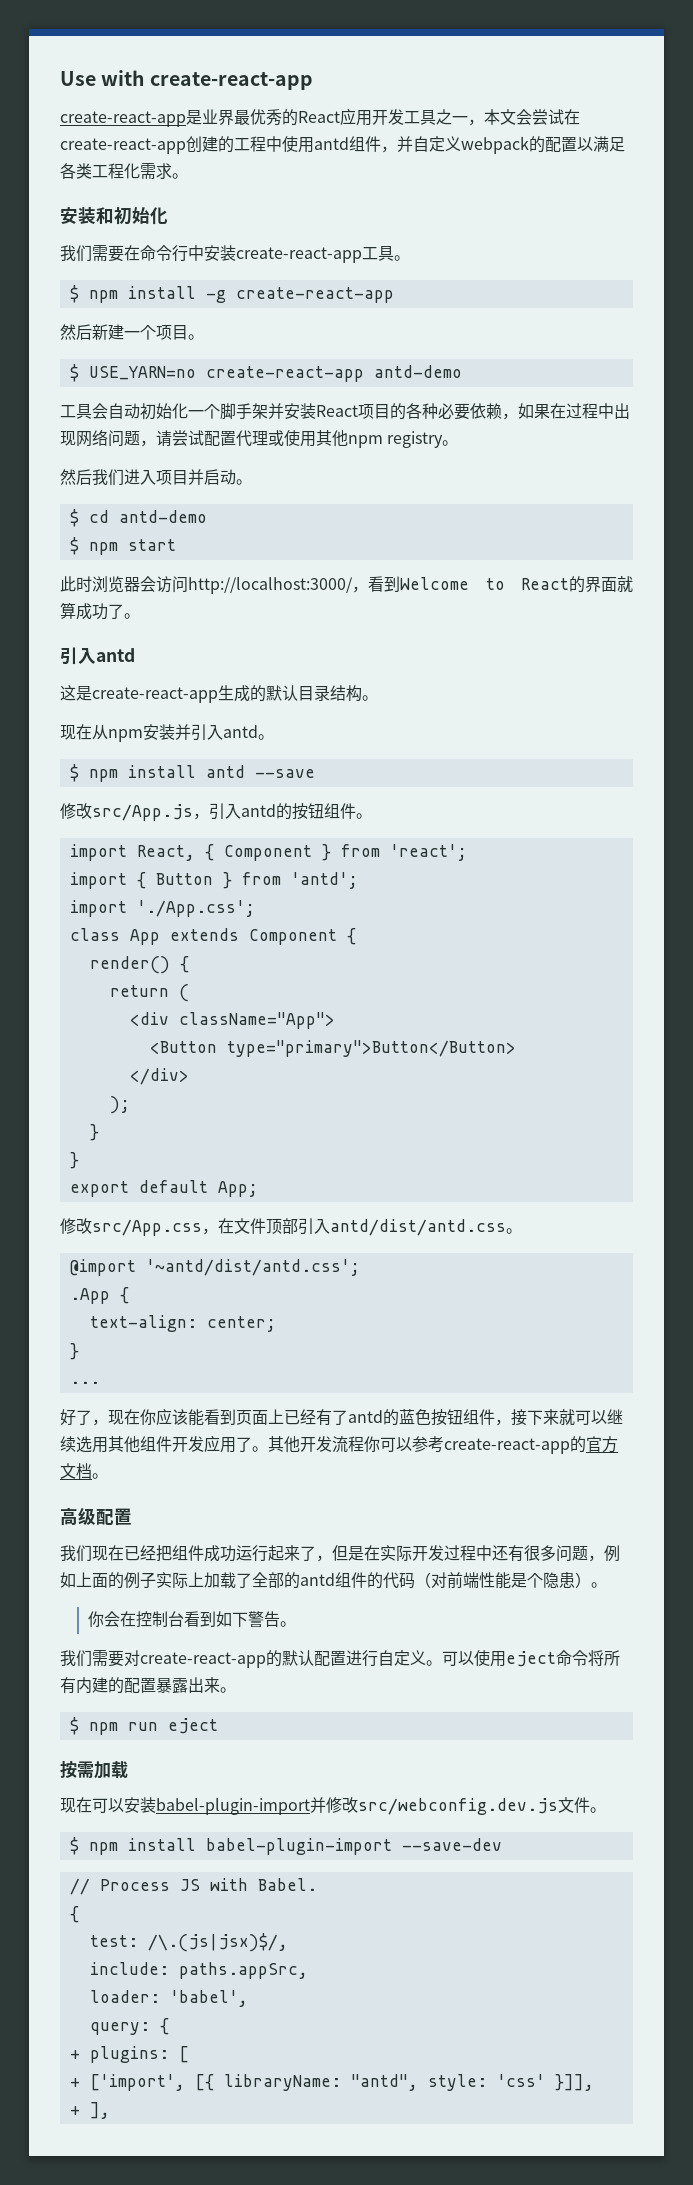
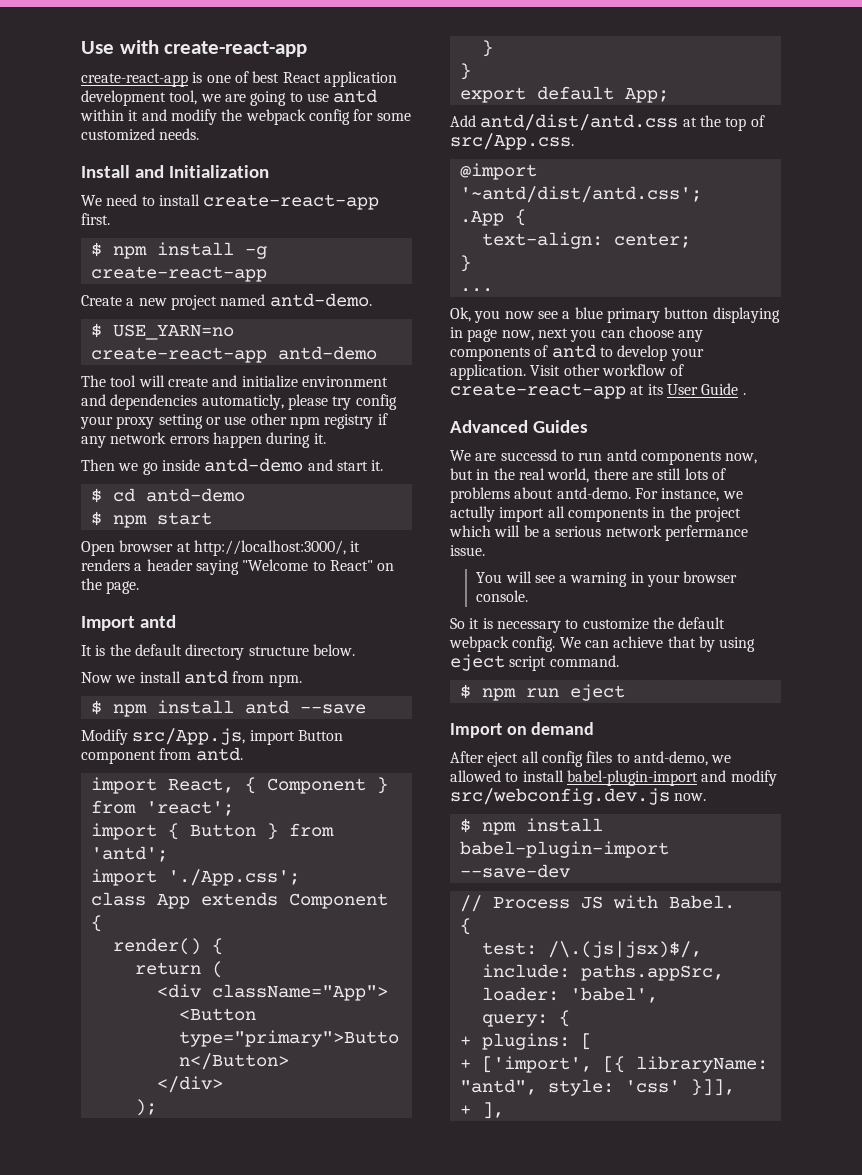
- create-react-app是业界最优秀的React应用开发工具之一，本文会尝试在create-react-app创建的工程中使用antd组件，并自定义webpack的配置以满足各类工程化需求。
- 安装和初始化
- 我们需要在命令行中安装create-react-app工具。
+ create-react-app is one of best React application development tool, we are going to use antd within it and modify the webpack config for some customized needs.
+ Install and Initialization
+ We need to install create-react-app first.
- 然后新建一个项目。
+ Create a new project named antd-demo.
  $ USE_YARN=no create-react-app antd-demo
- 工具会自动初始化一个脚手架并安装React项目的各种必要依赖，如果在过程中出现网络问题，请尝试配置代理或使用其他npm registry。
- 然后我们进入项目并启动。
+ The tool will create and initialize environment and dependencies automaticly, please try config your proxy setting or use other npm registry if any network errors happen during it.
+ Then we go inside antd-demo and start it.
- 此时浏览器会访问http://localhost:3000/，看到Welcome to React的界面就算成功了。
- 引入antd
- 这是create-react-app生成的默认目录结构。
- 现在从npm安装并引入antd。
+ Open browser at http://localhost:3000/, it renders a header saying "Welcome to React" on the page.
+ Import antd
+ It is the default directory structure below.
+ Now we install antd from npm.
- 修改src/App.js，引入antd的按钮组件。
+ Modify src/App.js, import Button component from antd.
- 修改src/App.css，在文件顶部引入antd/dist/antd.css。
+ Add antd/dist/antd.css at the top of src/App.css.
- 好了，现在你应该能看到页面上已经有了antd的蓝色按钮组件，接下来就可以继续选用其他组件开发应用了。其他开发流程你可以参考create-react-app的官方文档。
- 高级配置
- 我们现在已经把组件成功运行起来了，但是在实际开发过程中还有很多问题，例如上面的例子实际上加载了全部的antd组件的代码（对前端性能是个隐患）。
- 你会在控制台看到如下警告。
- 我们需要对create-react-app的默认配置进行自定义。可以使用eject命令将所有内建的配置暴露出来。
+ Ok, you now see a blue primary button displaying in page now, next you can choose any components of antd to develop your application. Visit other workflow of create-react-app at its User Guide .
+ Advanced Guides
+ We are successd to run antd components now, but in the real world, there are still lots of problems about antd-demo. For instance, we actully import all components in the project which will be a serious network perfermance issue.
+ You will see a warning in your browser console.
+ So it is necessary to customize the default webpack config. We can achieve that by using eject script command.
  $ npm run eject
- 按需加载
- 现在可以安装babel-plugin-import并修改src/webconfig.dev.js文件。
+ Import on demand
+ After eject all config files to antd-demo, we allowed to install babel-plugin-import and modify src/webconfig.dev.js now.

